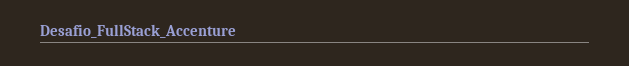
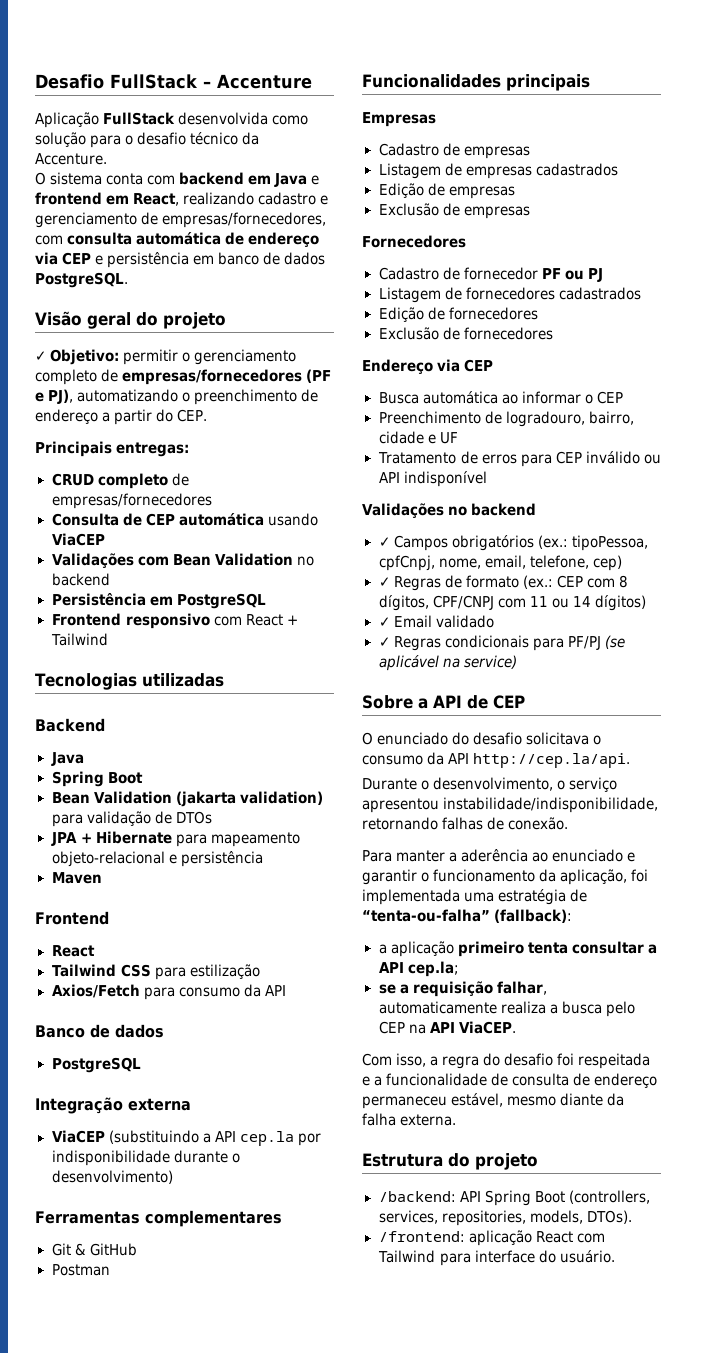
- Desafio_FullStack_Accenture
+ Desafio FullStack – Accenture
+ Aplicação FullStack desenvolvida como solução para o desafio técnico da Accenture.
+ O sistema conta com backend em Java e frontend em React, realizando cadastro e gerenciamento de empresas/fornecedores, com consulta automática de endereço via CEP e persistência em banco de dados PostgreSQL.
+ Visão geral do projeto
+ ✓ Objetivo: permitir o gerenciamento completo de empresas/fornecedores (PF e PJ), automatizando o preenchimento de endereço a partir do CEP.
+ Principais entregas:
+ CRUD completo de empresas/fornecedores
+ Consulta de CEP automática usando ViaCEP
+ Validações com Bean Validation no backend
+ Persistência em PostgreSQL
+ Frontend responsivo com React + Tailwind
+ Tecnologias utilizadas
+ Backend
+ Java
+ Spring Boot
+ Bean Validation (jakarta validation) para validação de DTOs
+ JPA + Hibernate para mapeamento objeto-relacional e persistência
+ Maven
+ Frontend
+ React
+ Tailwind CSS para estilização
+ Axios/Fetch para consumo da API
+ Banco de dados
+ PostgreSQL
+ Integração externa
+ ViaCEP (substituindo a API cep.la por indisponibilidade durante o desenvolvimento)
+ Ferramentas complementares
+ Git & GitHub
+ Postman
+ Funcionalidades principais
+ Empresas
+ Cadastro de empresas
+ Listagem de empresas cadastrados
+ Edição de empresas
+ Exclusão de empresas
+ Fornecedores
+ Cadastro de fornecedor PF ou PJ
+ Listagem de fornecedores cadastrados
+ Edição de fornecedores
+ Exclusão de fornecedores
+ Endereço via CEP
+ Busca automática ao informar o CEP
+ Preenchimento de logradouro, bairro, cidade e UF
+ Tratamento de erros para CEP inválido ou API indisponível
+ Validações no backend
+ ✓ Campos obrigatórios (ex.: tipoPessoa, cpfCnpj, nome, email, telefone, cep)
+ ✓ Regras de formato (ex.: CEP com 8 dígitos, CPF/CNPJ com 11 ou 14 dígitos)
+ ✓ Email validado
+ ✓ Regras condicionais para PF/PJ (se aplicável na service)
+ Sobre a API de CEP
+ O enunciado do desafio solicitava o consumo da API http://cep.la/api.
+ Durante o desenvolvimento, o serviço apresentou instabilidade/indisponibilidade, retornando falhas de conexão.
+ Para manter a aderência ao enunciado e garantir o funcionamento da aplicação, foi implementada uma estratégia de “tenta-ou-falha” (fallback):
+ a aplicação primeiro tenta consultar a API cep.la;
+ se a requisição falhar, automaticamente realiza a busca pelo CEP na API ViaCEP.
+ Com isso, a regra do desafio foi respeitada e a funcionalidade de consulta de endereço permaneceu estável, mesmo diante da falha externa.
+ Estrutura do projeto
+ /backend: API Spring Boot (controllers, services, repositories, models, DTOs).
+ /frontend: aplicação React com Tailwind para interface do usuário.

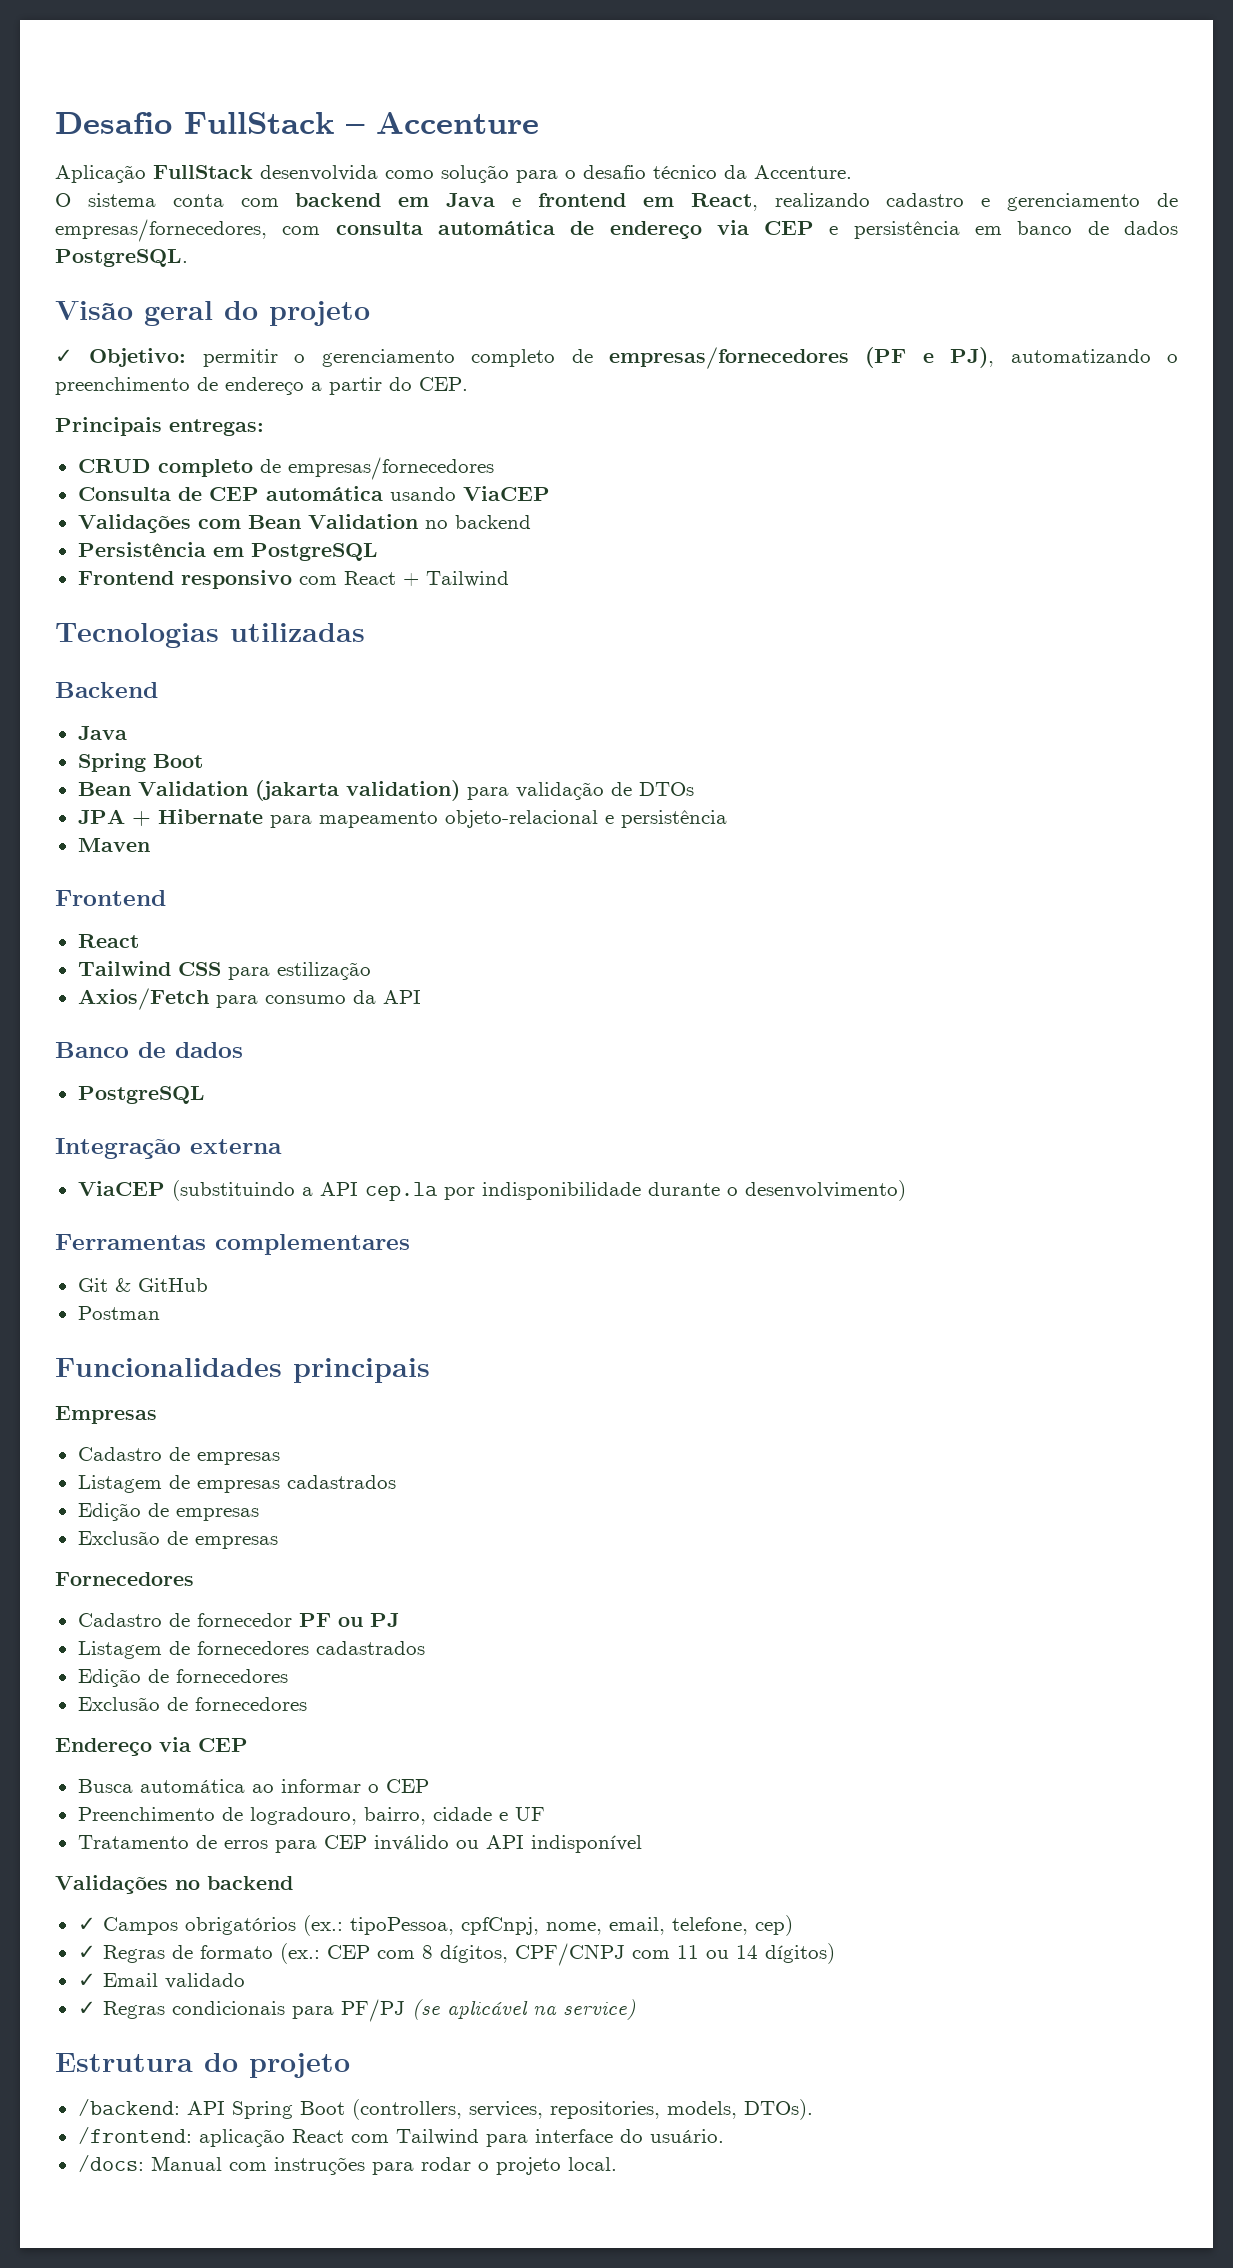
- Sobre a API de CEP
- O enunciado do desafio solicitava o consumo da API http://cep.la/api.
- Durante o desenvolvimento, o serviço apresentou instabilidade/indisponibilidade, retornando falhas de conexão.
- Para manter a aderência ao enunciado e garantir o funcionamento da aplicação, foi implementada uma estratégia de “tenta-ou-falha” (fallback):
- a aplicação primeiro tenta consultar a API cep.la;
- se a requisição falhar, automaticamente realiza a busca pelo CEP na API ViaCEP.
- Com isso, a regra do desafio foi respeitada e a funcionalidade de consulta de endereço permaneceu estável, mesmo diante da falha externa.
+ /docs: Manual com instruções para rodar o projeto local.

